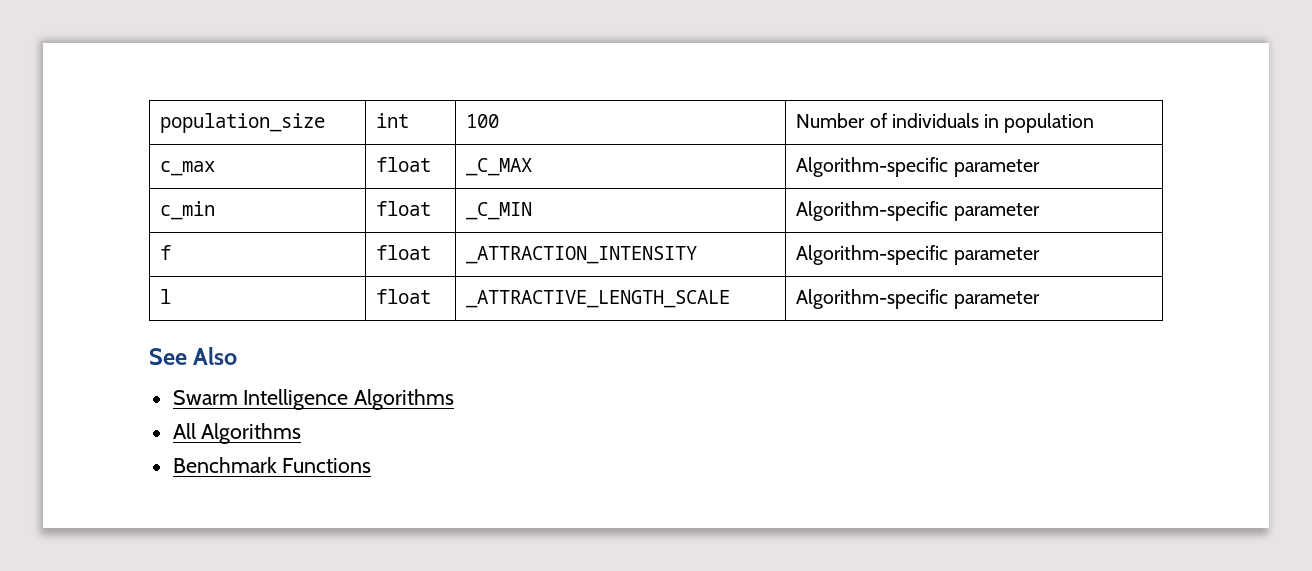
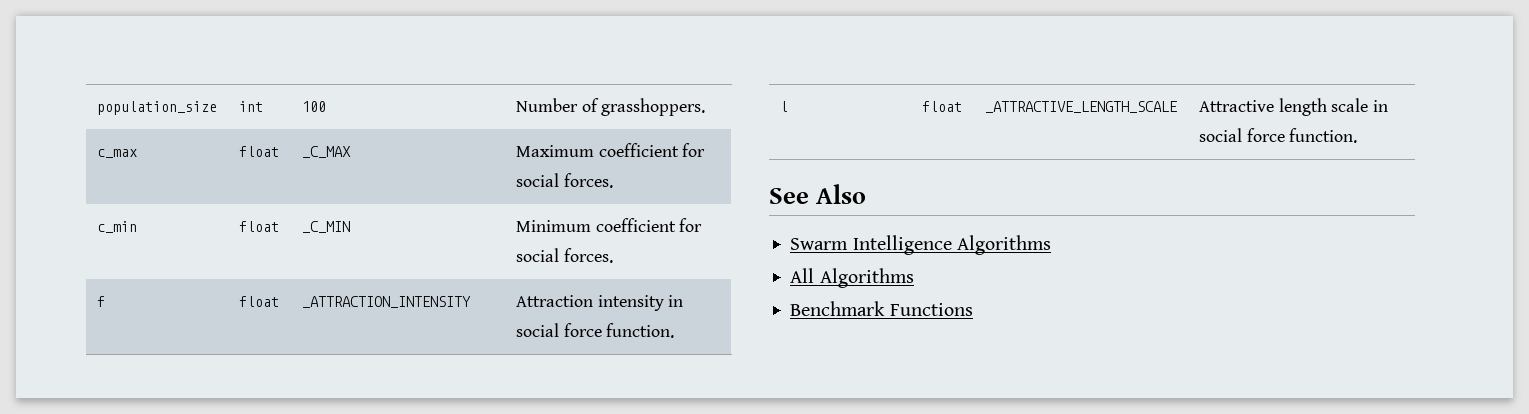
- population_size | int | 100 | Number of individuals in population
+ population_size | int | 100 | Number of grasshoppers.
- c_max | float | _C_MAX | Algorithm-specific parameter
- c_min | float | _C_MIN | Algorithm-specific parameter
- f | float | _ATTRACTION_INTENSITY | Algorithm-specific parameter
- l | float | _ATTRACTIVE_LENGTH_SCALE | Algorithm-specific parameter
+ c_max | float | _C_MAX | Maximum coefficient for social forces.
+ c_min | float | _C_MIN | Minimum coefficient for social forces.
+ f | float | _ATTRACTION_INTENSITY | Attraction intensity in social force function.
+ l | float | _ATTRACTIVE_LENGTH_SCALE | Attractive length scale in social force function.

